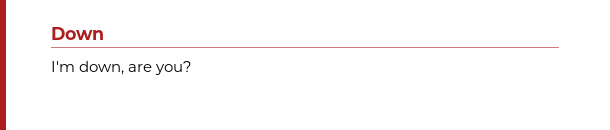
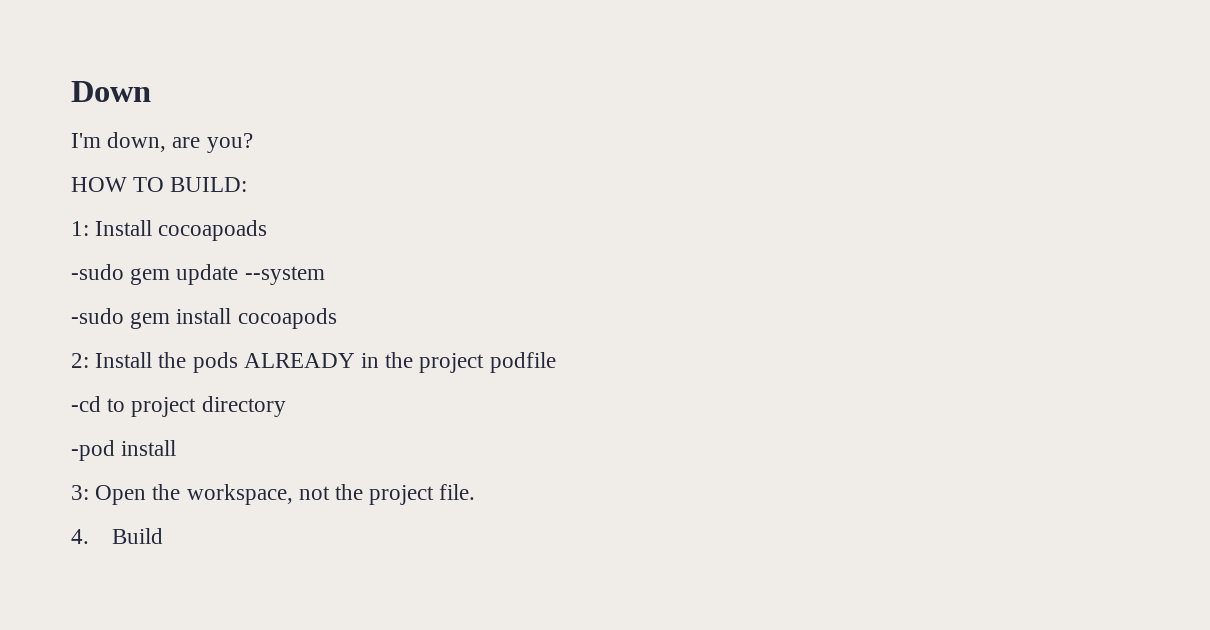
+ HOW TO BUILD:
+ 1: Install cocoapoads
+ -sudo gem update --system
+ -sudo gem install cocoapods
+ 2: Install the pods ALREADY in the project podfile
+ -cd to project directory
+ -pod install
+ 3: Open the workspace, not the project file.
+ 4. Build

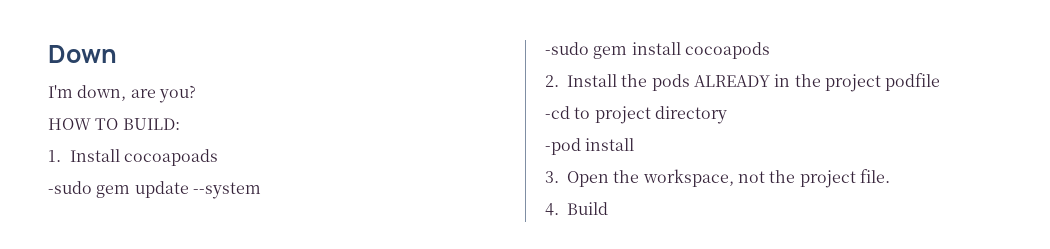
- 1: Install cocoapoads
+ 1. Install cocoapoads
- 2: Install the pods ALREADY in the project podfile
+ 2. Install the pods ALREADY in the project podfile
- 3: Open the workspace, not the project file.
+ 3. Open the workspace, not the project file.

